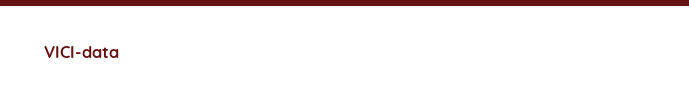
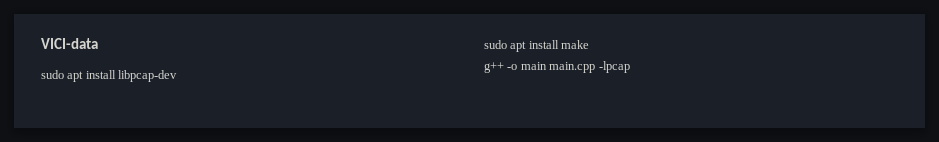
+ sudo apt install libpcap-dev
+ sudo apt install make
+ g++ -o main main.cpp -lpcap

